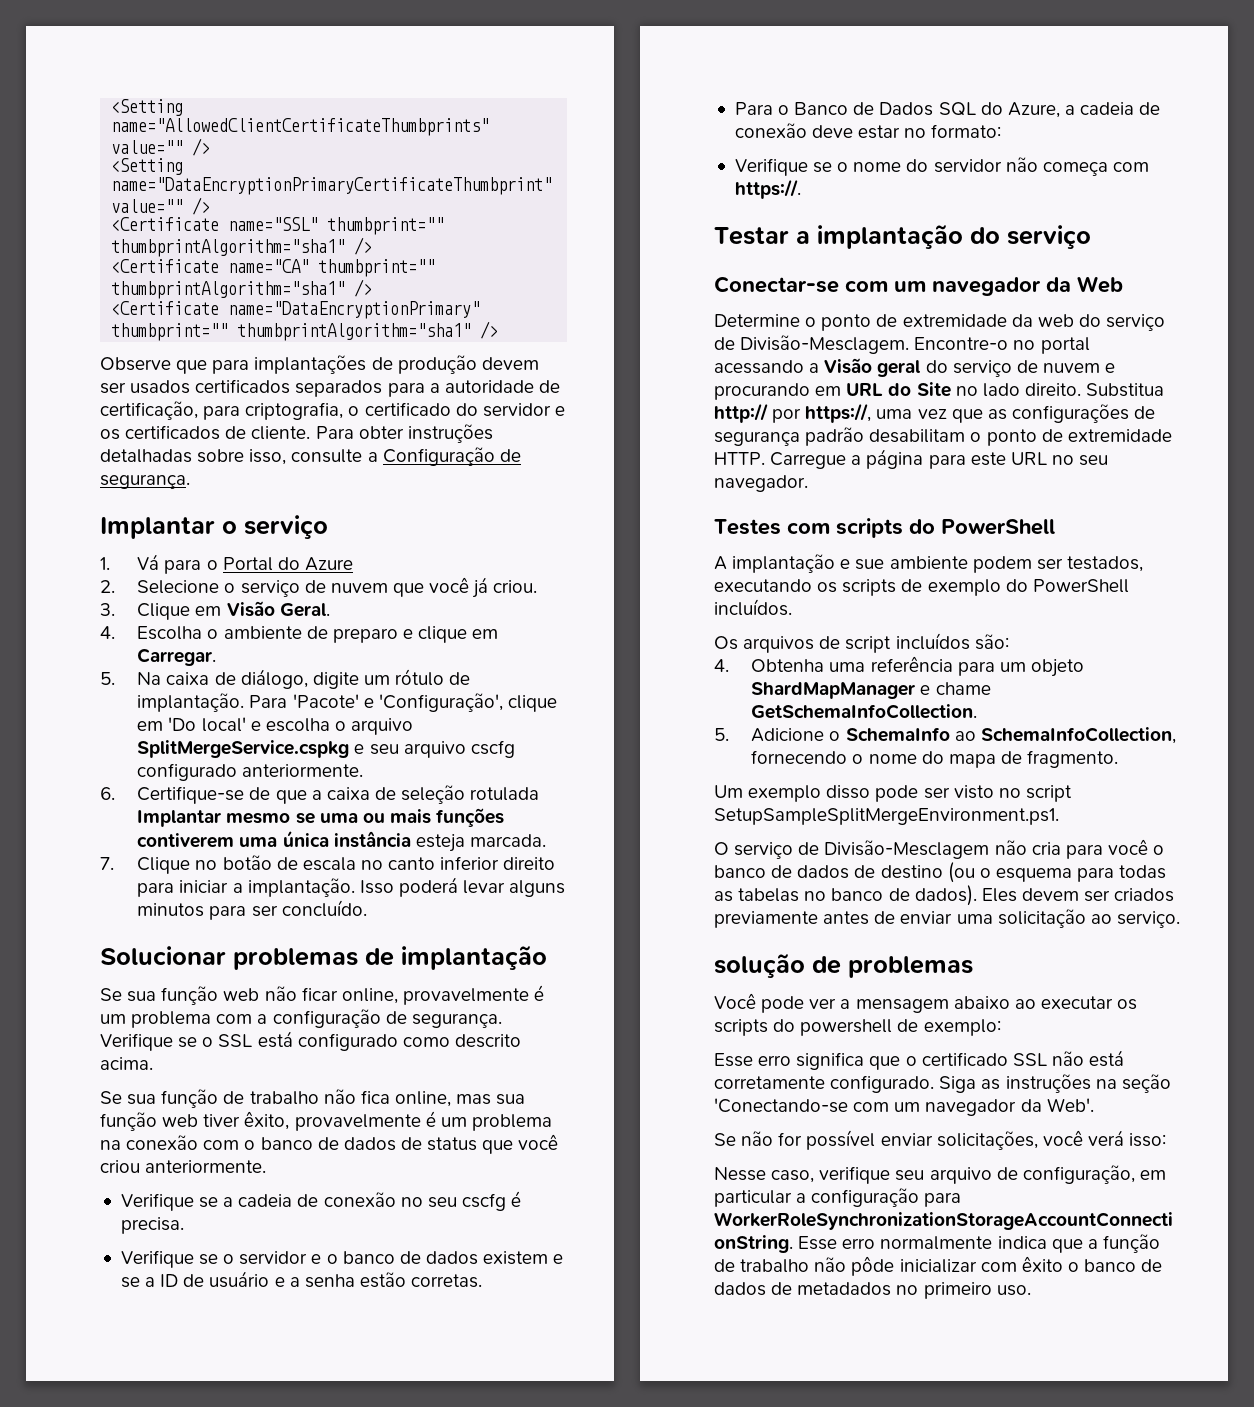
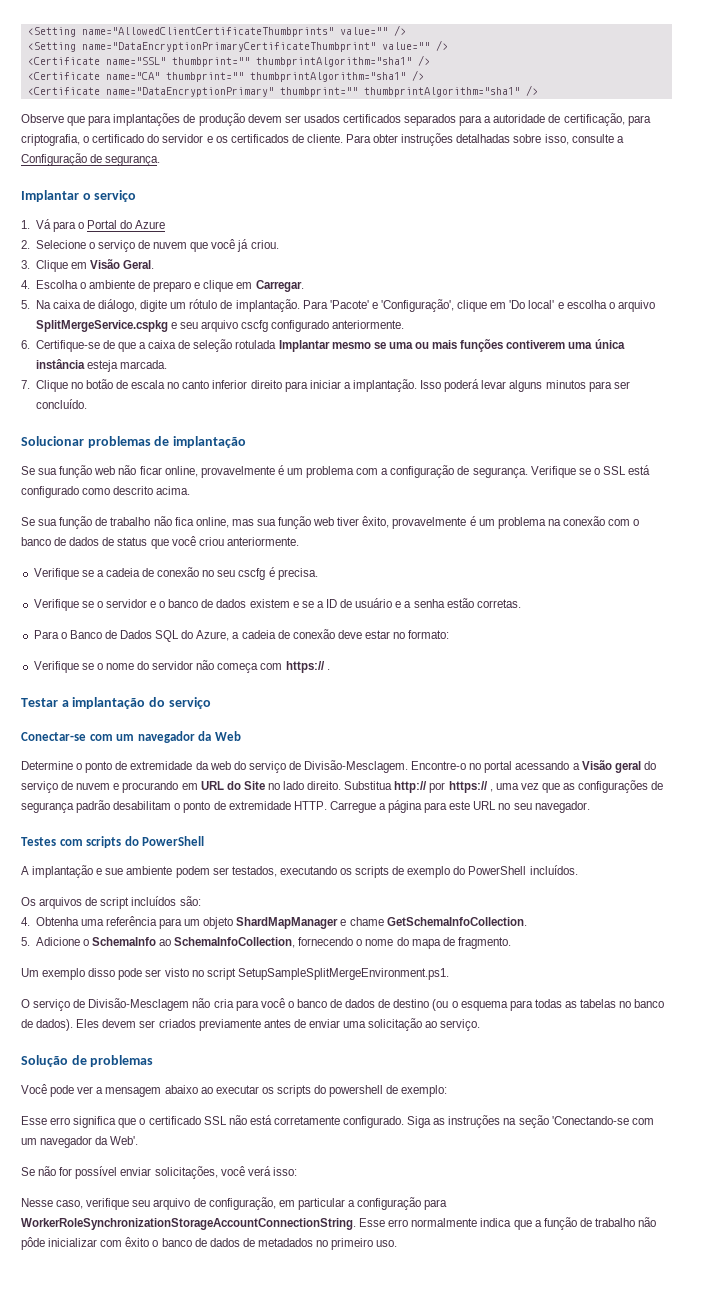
- Verifique se o nome do servidor não começa com https://.
+ Verifique se o nome do servidor não começa com https:// .
- Substitua http:// por https://, uma vez que as configurações de segurança padrão desabilitam o ponto de extremidade HTTP.
+ Substitua http:// por https:// , uma vez que as configurações de segurança padrão desabilitam o ponto de extremidade HTTP.
- solução de problemas
+ Solução de problemas

